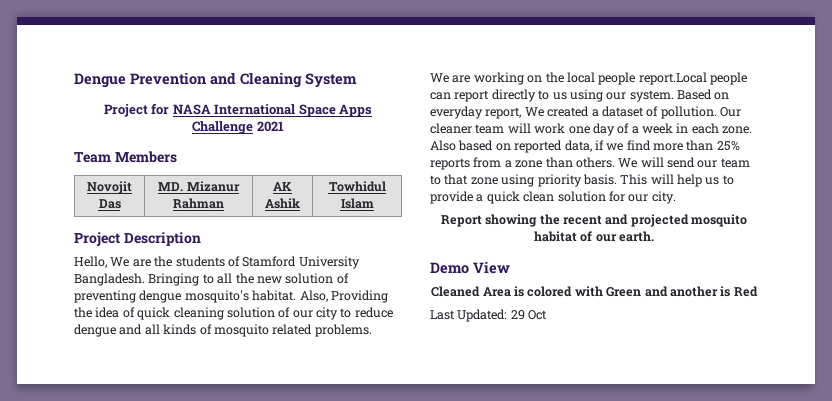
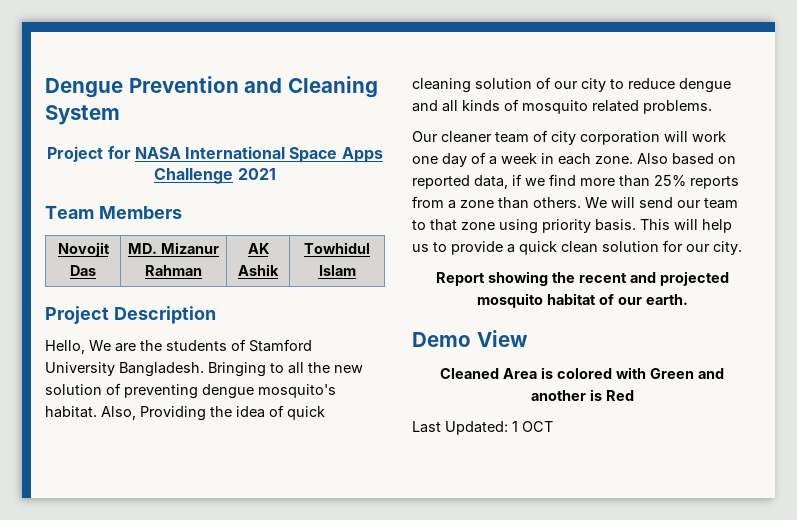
- We are working on the local people report.Local people can report directly to us using our system. Based on everyday report, We created a dataset of pollution. Our cleaner team will work one day of a week in each zone.
+ Our cleaner team of city corporation will work one day of a week in each zone.
- Last Updated: 29 Oct
+ Last Updated: 1 OCT

